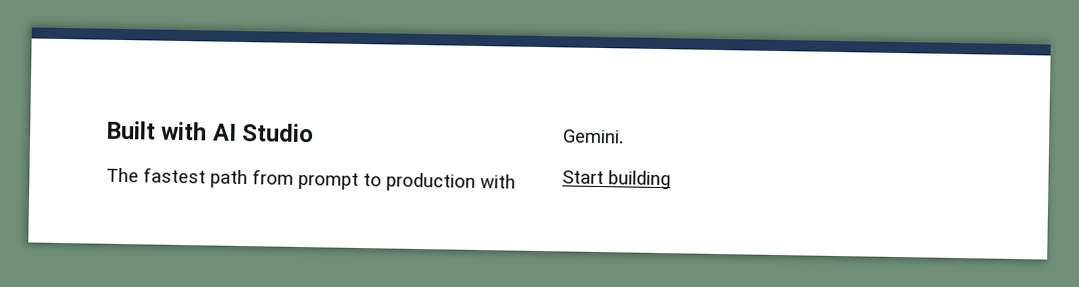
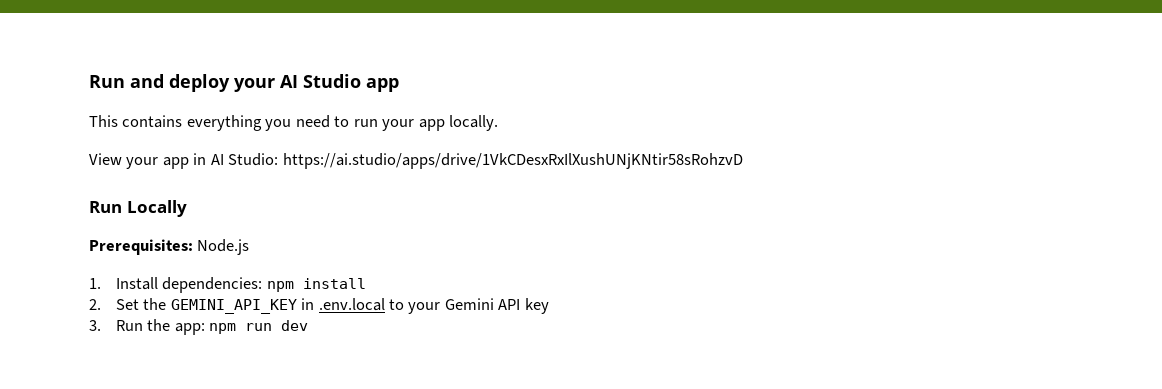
- Built with AI Studio
- The fastest path from prompt to production with Gemini.
- Start building
+ Run and deploy your AI Studio app
+ This contains everything you need to run your app locally.
+ View your app in AI Studio: https://ai.studio/apps/drive/1VkCDesxRxIlXushUNjKNtir58sRohzvD
+ Run Locally
+ Prerequisites: Node.js
+ 1. Install dependencies: npm install
+ 2. Set the GEMINI_API_KEY in .env.local to your Gemini API key
+ 3. Run the app: npm run dev

